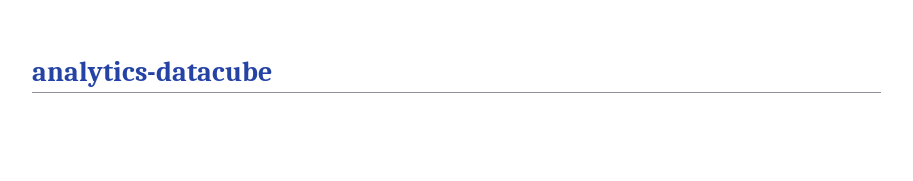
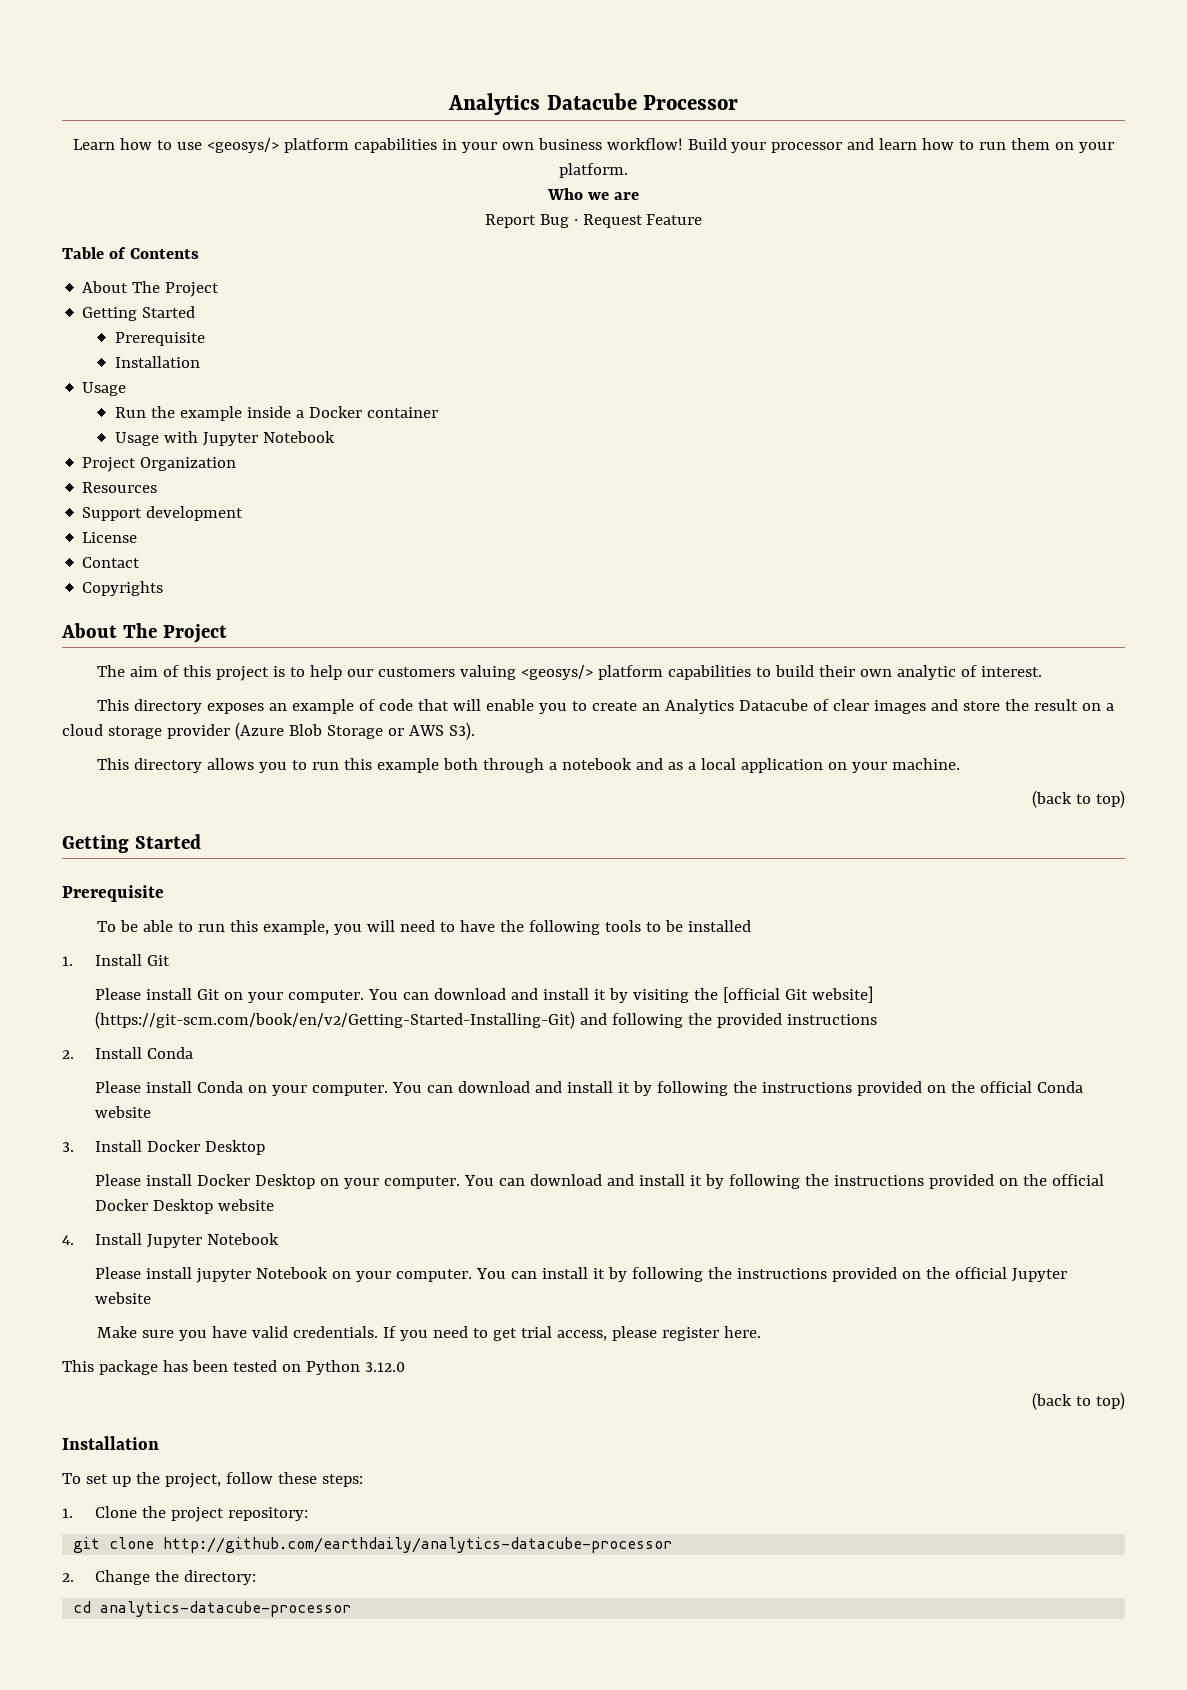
- analytics-datacube
+ Analytics Datacube Processor
+ Learn how to use <geosys/> platform capabilities in your own business workflow! Build your processor and learn how to run them on your platform.
+ Who we are
+ Report Bug · Request Feature
+ Table of Contents
+ About The Project
+ Getting Started
+ Prerequisite
+ Installation
+ Usage
+ Run the example inside a Docker container
+ Usage with Jupyter Notebook
+ Project Organization
+ Resources
+ Support development
+ License
+ Contact
+ Copyrights
+ About The Project
+ The aim of this project is to help our customers valuing <geosys/> platform capabilities to build their own analytic of interest.
+ This directory exposes an example of code that will enable you to create an Analytics Datacube of clear images and store the result on a cloud storage provider (Azure Blob Storage or AWS S3).
+ This directory allows you to run this example both through a notebook and as a local application on your machine.
+ (back to top)
+ Getting Started
+ Prerequisite
+ To be able to run this example, you will need to have the following tools to be installed
+ 1. Install Git
+ Please install Git on your computer. You can download and install it by visiting the [official Git website] (https://git-scm.com/book/en/v2/Getting-Started-Installing-Git) and following the provided instructions
+ 2. Install Conda
+ Please install Conda on your computer. You can download and install it by following the instructions provided on the official Conda website
+ 3. Install Docker Desktop
+ Please install Docker Desktop on your computer. You can download and install it by following the instructions provided on the official Docker Desktop website
+ 4. Install Jupyter Notebook
+ Please install jupyter Notebook on your computer. You can install it by following the instructions provided on the official Jupyter website
+ Make sure you have valid credentials. If you need to get trial access, please register here.
+ This package has been tested on Python 3.12.0
+ (back to top)
+ Installation
+ To set up the project, follow these steps:
+ 1. Clone the project repository:
+ git clone http://github.com/earthdaily/analytics-datacube-processor
+ 2. Change the directory:
+ cd analytics-datacube-processor

